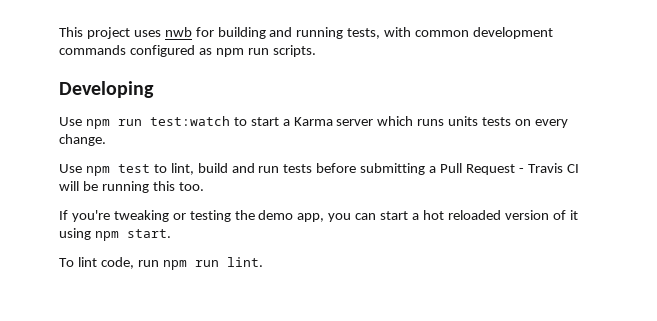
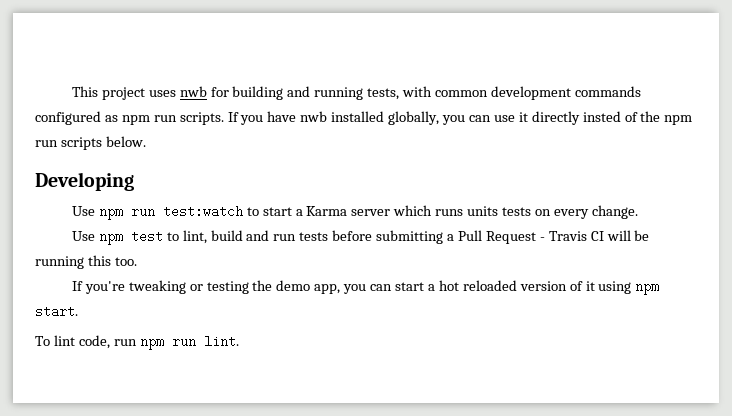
+ If you have nwb installed globally, you can use it directly insted of the npm run scripts below.

